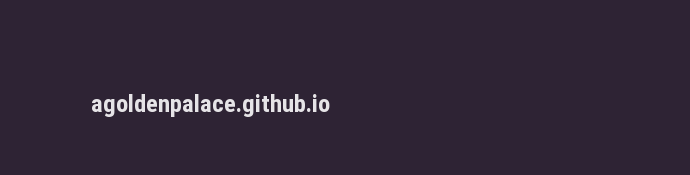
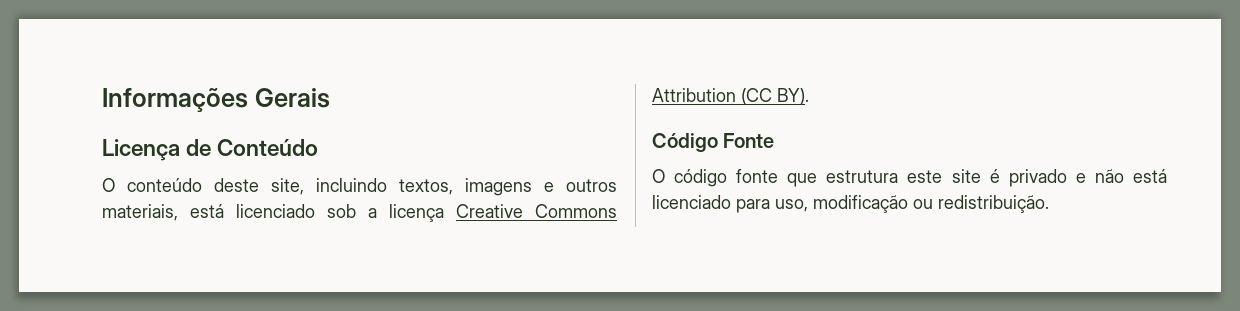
- agoldenpalace.github.io
+ Informações Gerais
+ Licença de Conteúdo
+ O conteúdo deste site, incluindo textos, imagens e outros materiais, está licenciado sob a licença Creative Commons Attribution (CC BY).
+ Código Fonte
+ O código fonte que estrutura este site é privado e não está licenciado para uso, modificação ou redistribuição.

